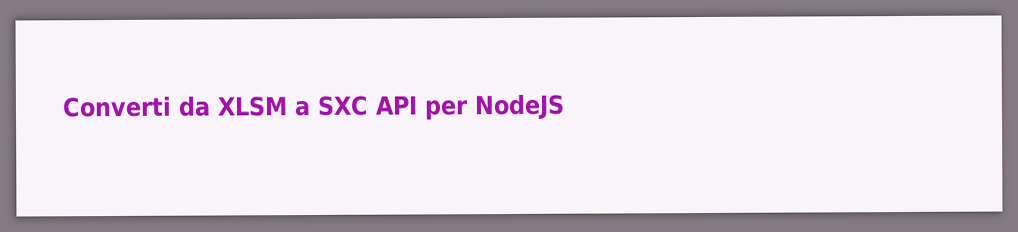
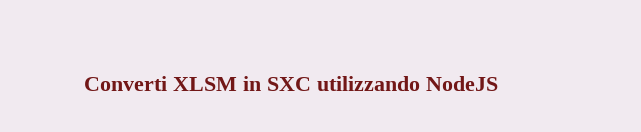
- Converti da XLSM a SXC API per NodeJS
+ Converti XLSM in SXC utilizzando NodeJS

